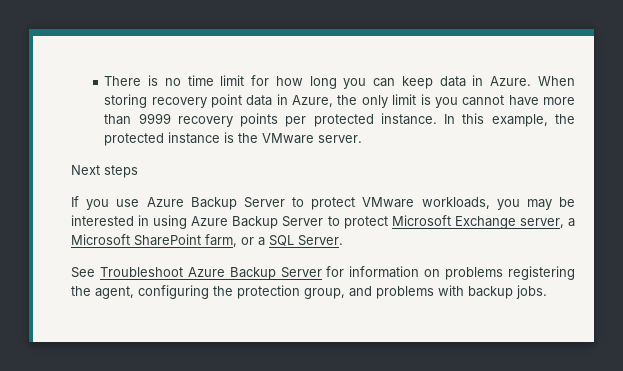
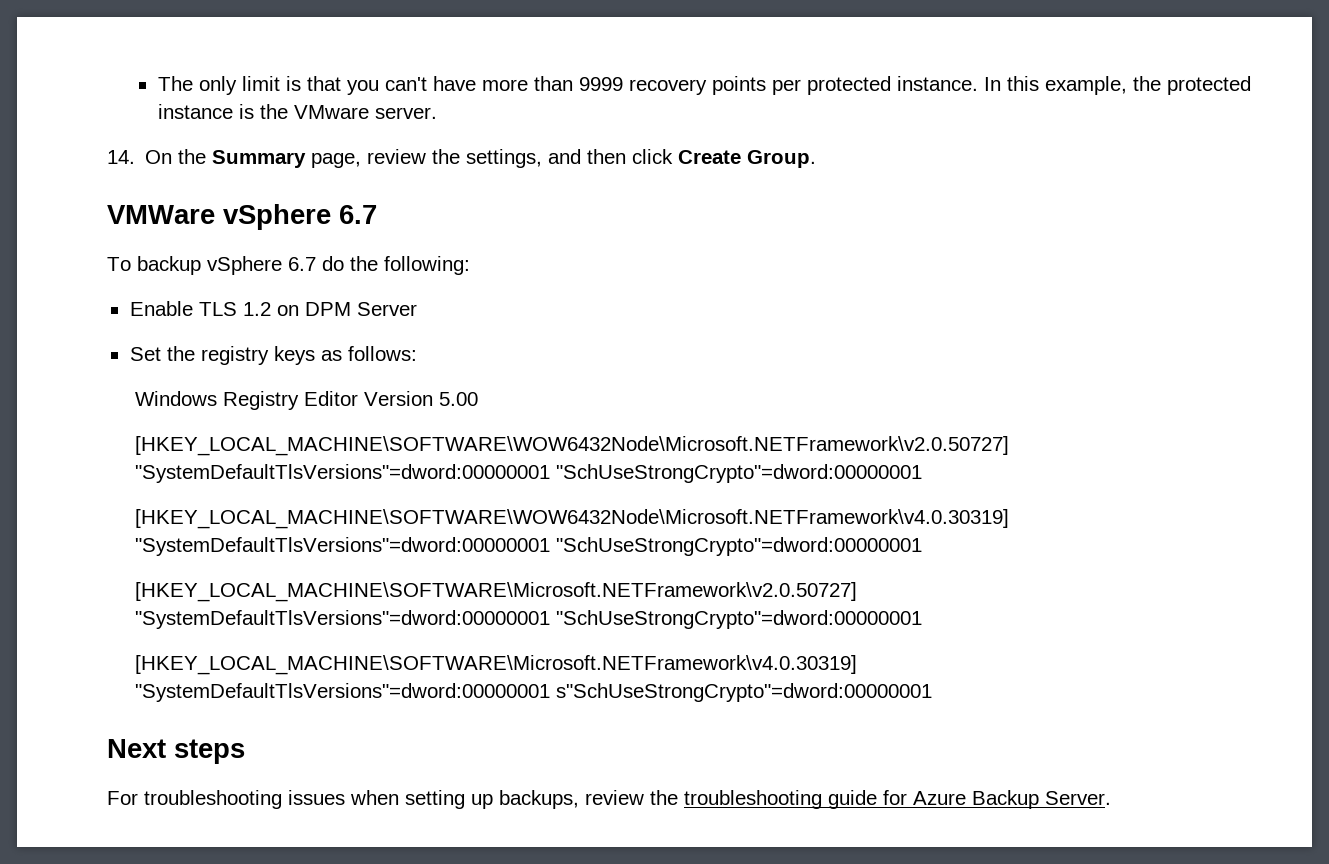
- There is no time limit for how long you can keep data in Azure. When storing recovery point data in Azure, the only limit is you cannot have more than 9999 recovery points per protected instance.
+ The only limit is that you can't have more than 9999 recovery points per protected instance.
+ 14. On the Summary page, review the settings, and then click Create Group.
+ VMWare vSphere 6.7
+ To backup vSphere 6.7 do the following:
+ Enable TLS 1.2 on DPM Server
+ Set the registry keys as follows:
+ Windows Registry Editor Version 5.00
+ [HKEY_LOCAL_MACHINE\SOFTWARE\WOW6432Node\Microsoft.NETFramework\v2.0.50727] "SystemDefaultTlsVersions"=dword:00000001 "SchUseStrongCrypto"=dword:00000001
+ [HKEY_LOCAL_MACHINE\SOFTWARE\WOW6432Node\Microsoft.NETFramework\v4.0.30319] "SystemDefaultTlsVersions"=dword:00000001 "SchUseStrongCrypto"=dword:00000001
+ [HKEY_LOCAL_MACHINE\SOFTWARE\Microsoft.NETFramework\v2.0.50727] "SystemDefaultTlsVersions"=dword:00000001 "SchUseStrongCrypto"=dword:00000001
+ [HKEY_LOCAL_MACHINE\SOFTWARE\Microsoft.NETFramework\v4.0.30319] "SystemDefaultTlsVersions"=dword:00000001 s"SchUseStrongCrypto"=dword:00000001
  Next steps
- If you use Azure Backup Server to protect VMware workloads, you may be interested in using Azure Backup Server to protect Microsoft Exchange server, a Microsoft SharePoint farm, or a SQL Server.
- See Troubleshoot Azure Backup Server for information on problems registering the agent, configuring the protection group, and problems with backup jobs.
+ For troubleshooting issues when setting up backups, review the troubleshooting guide for Azure Backup Server.

